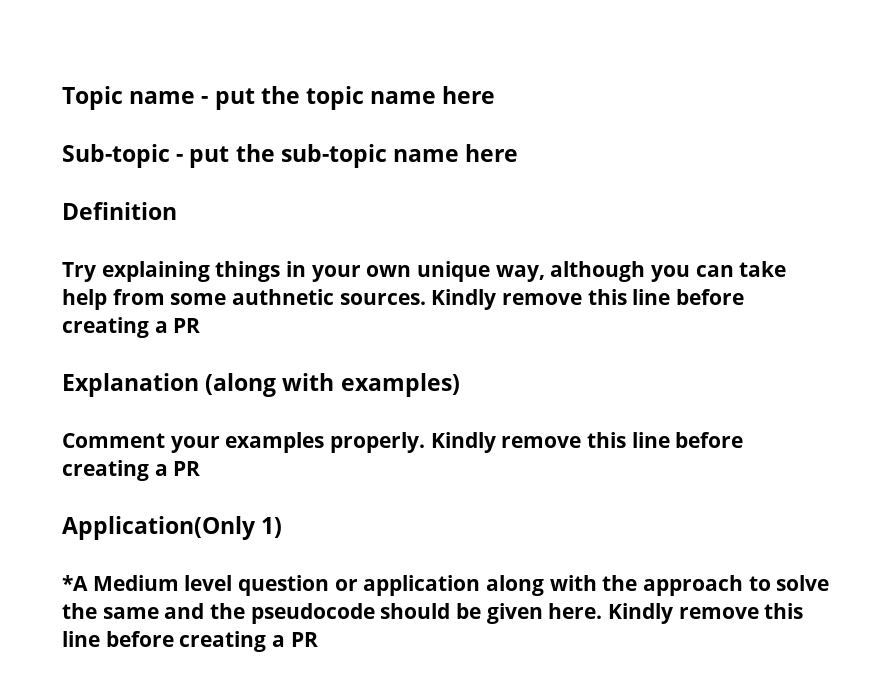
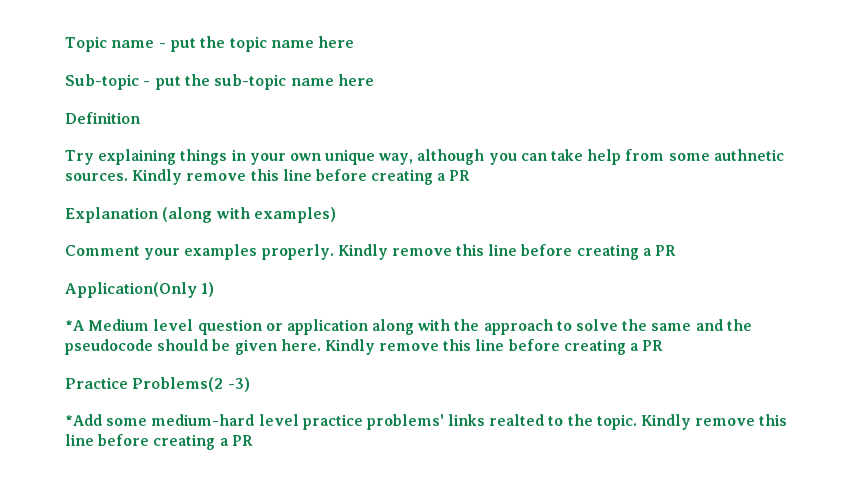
+ Practice Problems(2 -3)
+ *Add some medium-hard level practice problems' links realted to the topic. Kindly remove this line before creating a PR

